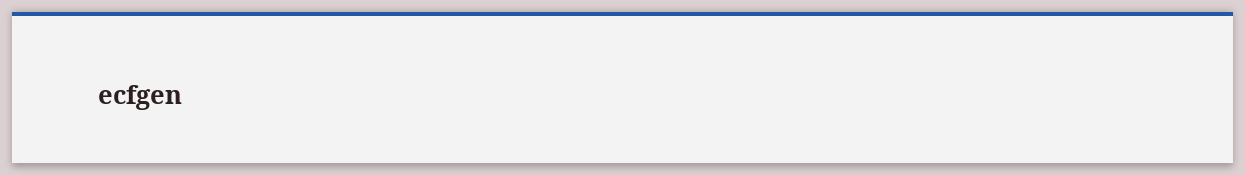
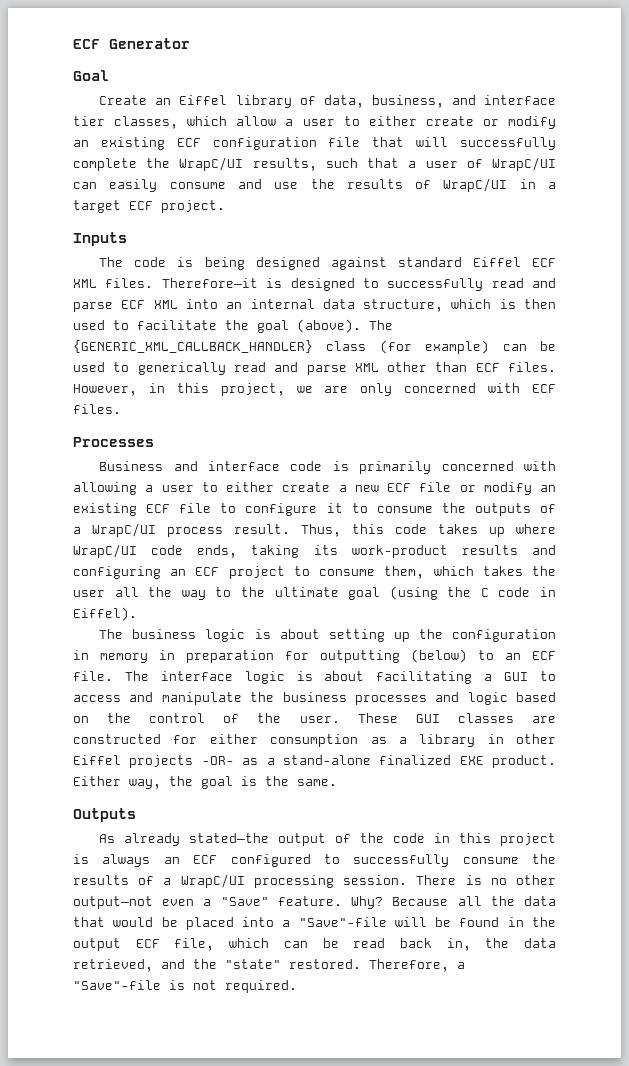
- ecfgen
+ ECF Generator
+ Goal
+ Create an Eiffel library of data, business, and interface tier classes, which allow a user to either create or modify an existing ECF configuration file that will successfully complete the WrapC/UI results, such that a user of WrapC/UI can easily consume and use the results of WrapC/UI in a target ECF project.
+ Inputs
+ The code is being designed against standard Eiffel ECF XML files. Therefore—it is designed to successfully read and parse ECF XML into an internal data structure, which is then used to facilitate the goal (above). The {GENERIC_XML_CALLBACK_HANDLER} class (for example) can be used to generically read and parse XML other than ECF files. However, in this project, we are only concerned with ECF files.
+ Processes
+ Business and interface code is primarily concerned with allowing a user to either create a new ECF file or modify an existing ECF file to configure it to consume the outputs of a WrapC/UI process result. Thus, this code takes up where WrapC/UI code ends, taking its work-product results and configuring an ECF project to consume them, which takes the user all the way to the ultimate goal (using the C code in Eiffel).
+ The business logic is about setting up the configuration in memory in preparation for outputting (below) to an ECF file. The interface logic is about facilitating a GUI to access and manipulate the business processes and logic based on the control of the user. These GUI classes are constructed for either consumption as a library in other Eiffel projects -OR- as a stand-alone finalized EXE product. Either way, the goal is the same.
+ Outputs
+ As already stated—the output of the code in this project is always an ECF configured to successfully consume the results of a WrapC/UI processing session. There is no other output—not even a "Save" feature. Why? Because all the data that would be placed into a "Save"-file will be found in the output ECF file, which can be read back in, the data retrieved, and the "state" restored. Therefore, a "Save"-file is not required.

